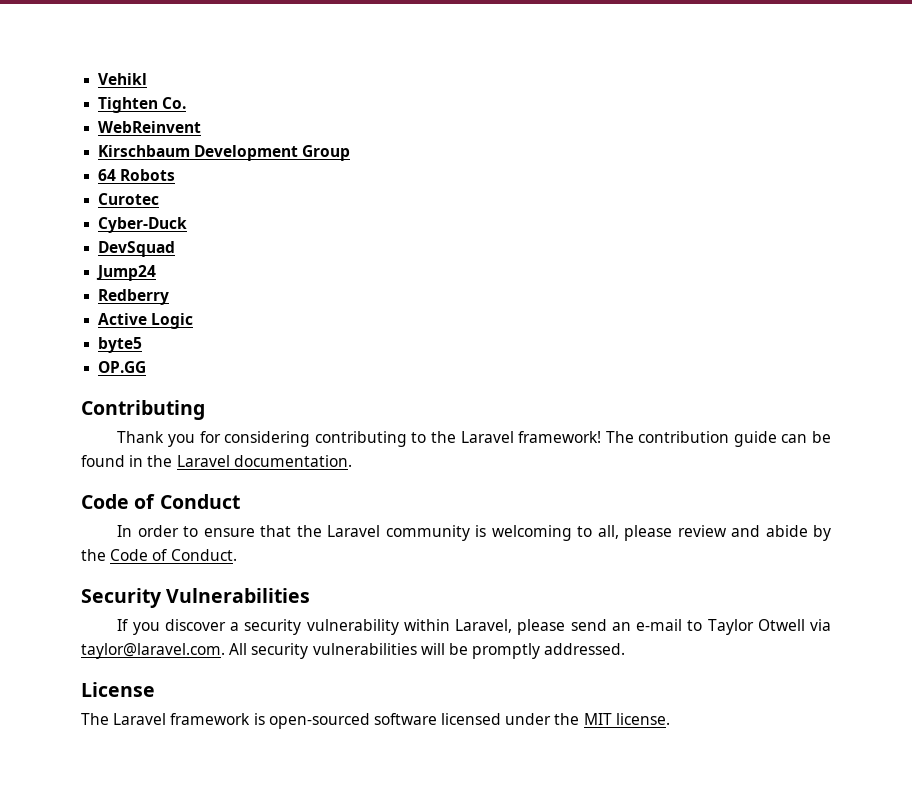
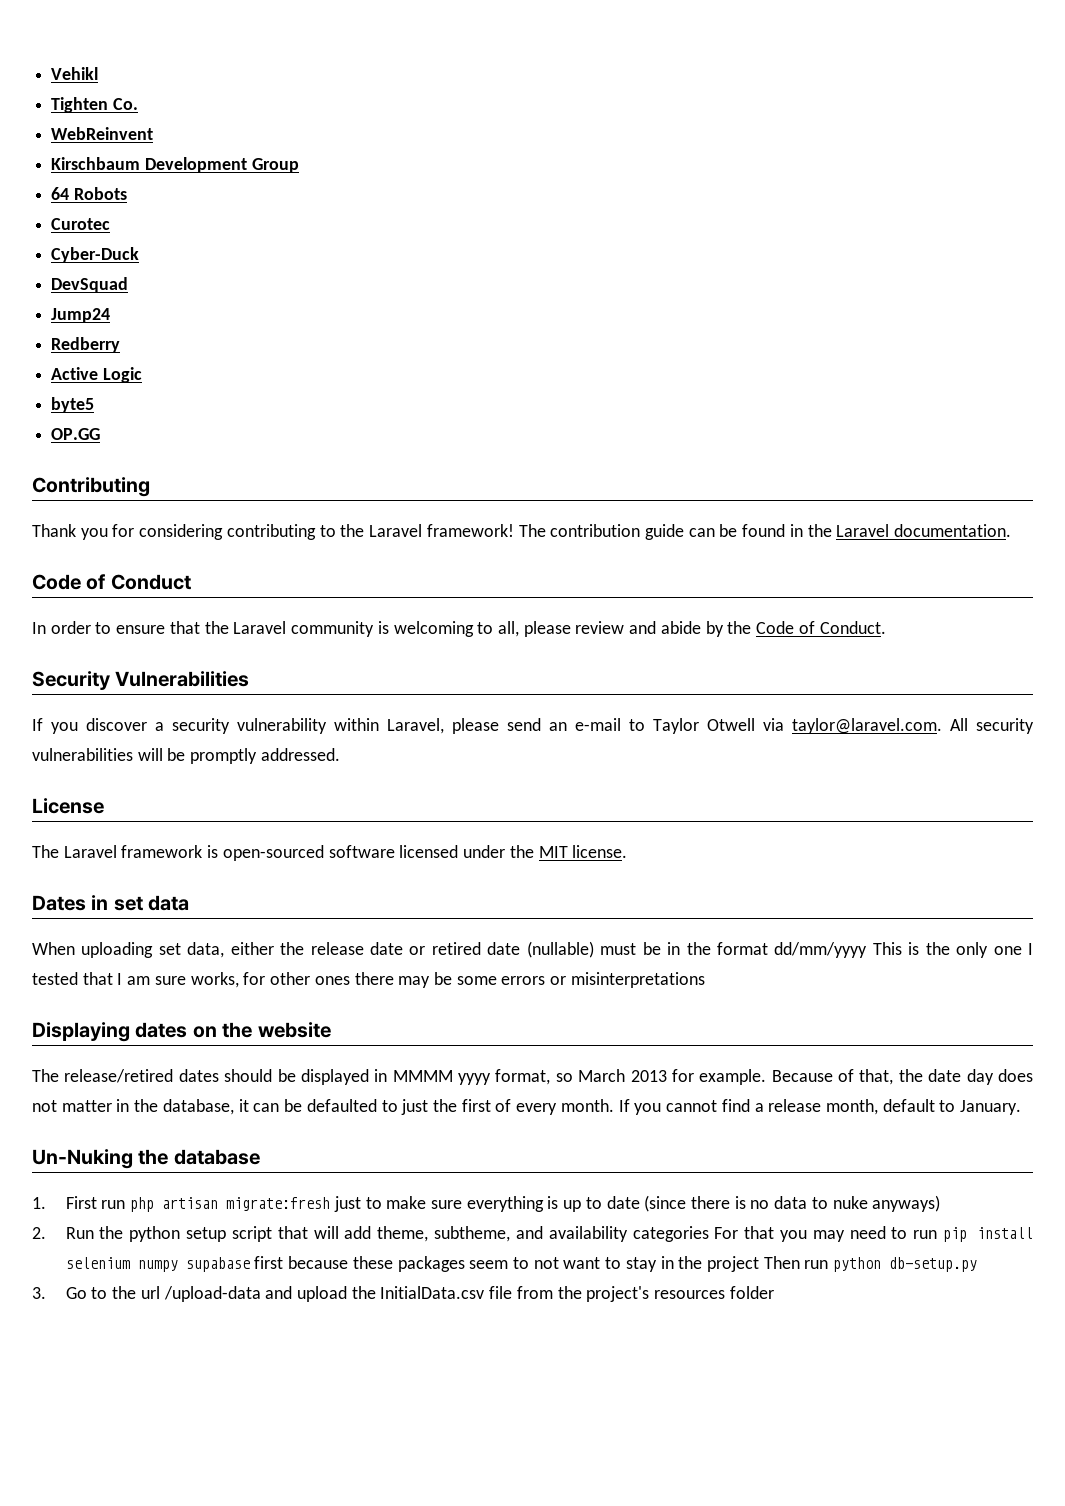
+ Dates in set data
+ When uploading set data, either the release date or retired date (nullable) must be in the format dd/mm/yyyy This is the only one I tested that I am sure works, for other ones there may be some errors or misinterpretations
+ Displaying dates on the website
+ The release/retired dates should be displayed in MMMM yyyy format, so March 2013 for example. Because of that, the date day does not matter in the database, it can be defaulted to just the first of every month. If you cannot find a release month, default to January.
+ Un-Nuking the database
+ 1. First run php artisan migrate:fresh just to make sure everything is up to date (since there is no data to nuke anyways)
+ 2. Run the python setup script that will add theme, subtheme, and availability categories For that you may need to run pip install selenium numpy supabase first because these packages seem to not want to stay in the project Then run python db-setup.py
+ 3. Go to the url /upload-data and upload the InitialData.csv file from the project's resources folder

